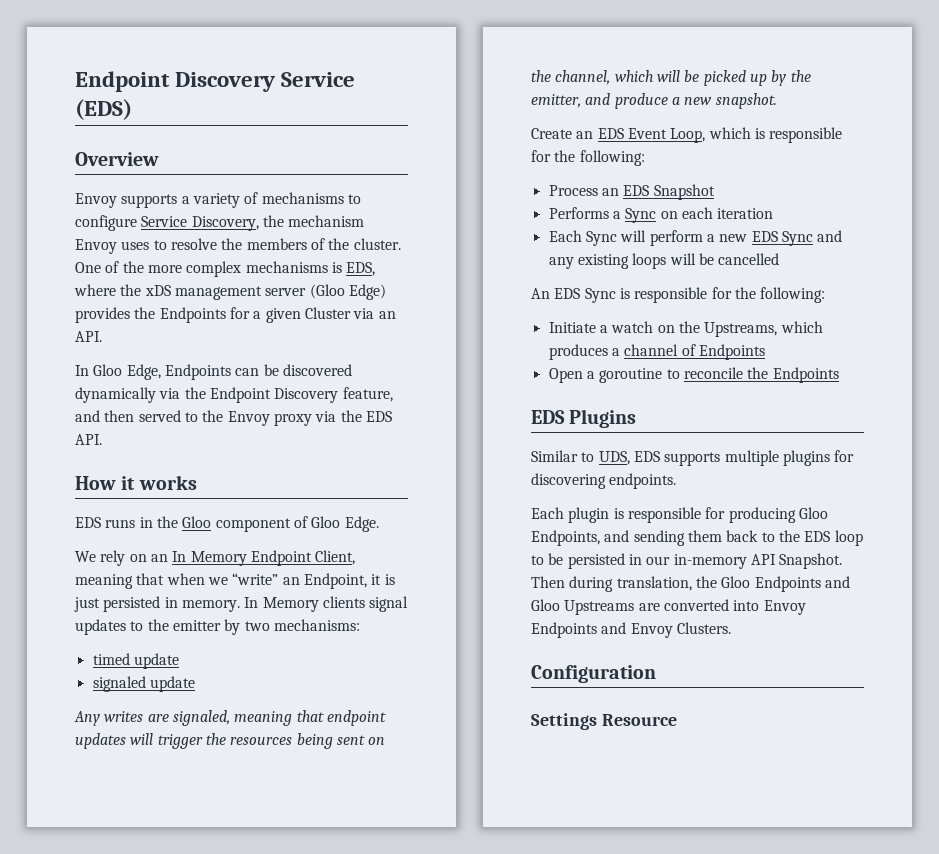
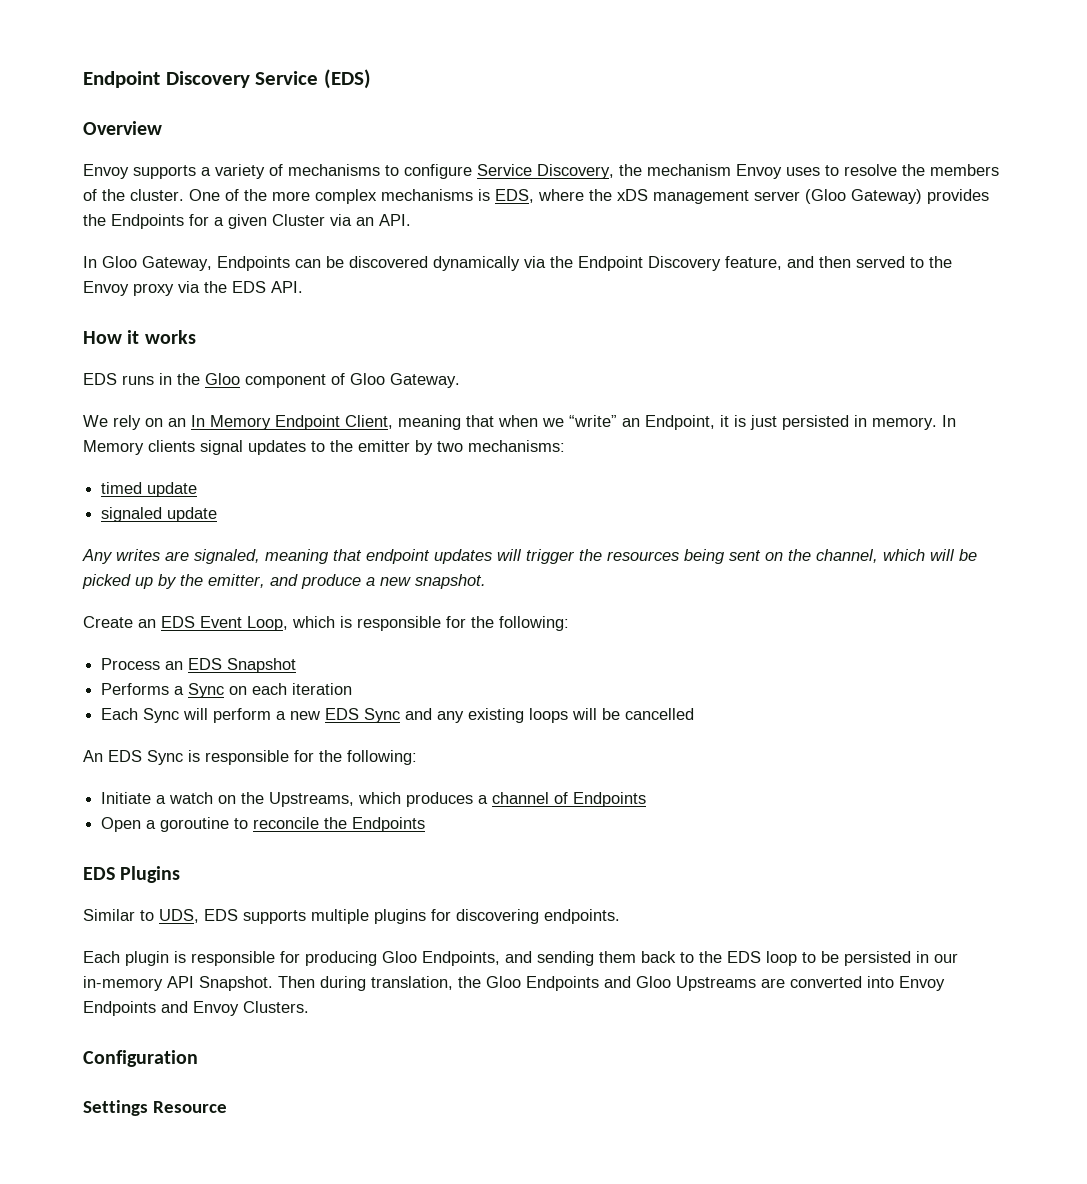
- One of the more complex mechanisms is EDS, where the xDS management server (Gloo Edge) provides the Endpoints for a given Cluster via an API.
+ One of the more complex mechanisms is EDS, where the xDS management server (Gloo Gateway) provides the Endpoints for a given Cluster via an API.
- In Gloo Edge, Endpoints can be discovered dynamically via the Endpoint Discovery feature, and then served to the Envoy proxy via the EDS API.
+ In Gloo Gateway, Endpoints can be discovered dynamically via the Endpoint Discovery feature, and then served to the Envoy proxy via the EDS API.
- EDS runs in the Gloo component of Gloo Edge.
+ EDS runs in the Gloo component of Gloo Gateway.

